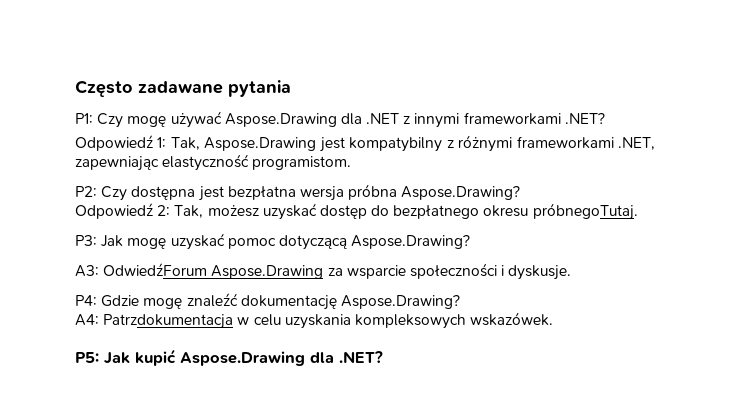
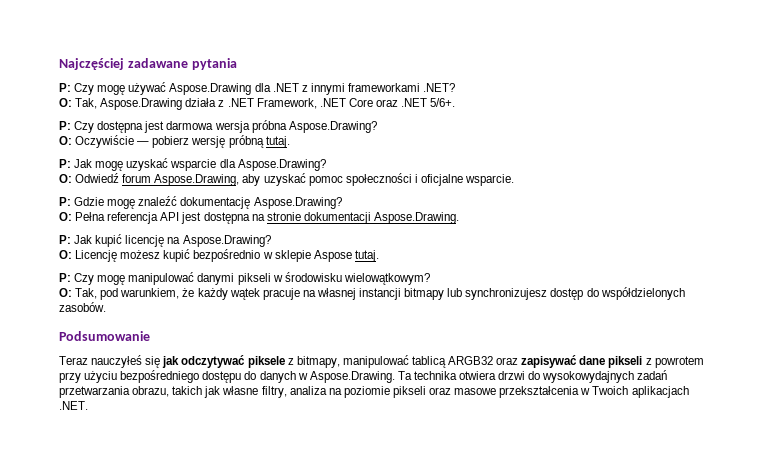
- Często zadawane pytania
+ Najczęściej zadawane pytania
- P1: Czy mogę używać Aspose.Drawing dla .NET z innymi frameworkami .NET?
+ P: Czy mogę używać Aspose.Drawing dla .NET z innymi frameworkami .NET?
- Odpowiedź 1: Tak, Aspose.Drawing jest kompatybilny z różnymi frameworkami .NET, zapewniając elastyczność programistom.
- P2: Czy dostępna jest bezpłatna wersja próbna Aspose.Drawing?
+ O: Tak, Aspose.Drawing działa z .NET Framework, .NET Core oraz .NET 5/6+.
+ P: Czy dostępna jest darmowa wersja próbna Aspose.Drawing?
- Odpowiedź 2: Tak, możesz uzyskać dostęp do bezpłatnego okresu próbnegoTutaj.
- P3: Jak mogę uzyskać pomoc dotyczącą Aspose.Drawing?
- A3: OdwiedźForum Aspose.Drawing za wsparcie społeczności i dyskusje.
- P4: Gdzie mogę znaleźć dokumentację Aspose.Drawing?
+ O: Oczywiście — pobierz wersję próbną tutaj.
+ P: Jak mogę uzyskać wsparcie dla Aspose.Drawing?
+ O: Odwiedź forum Aspose.Drawing, aby uzyskać pomoc społeczności i oficjalne wsparcie.
+ P: Gdzie mogę znaleźć dokumentację Aspose.Drawing?
- A4: Patrzdokumentacja w celu uzyskania kompleksowych wskazówek.
- P5: Jak kupić Aspose.Drawing dla .NET?
+ O: Pełna referencja API jest dostępna na stronie dokumentacji Aspose.Drawing.
+ P: Jak kupić licencję na Aspose.Drawing?
+ O: Licencję możesz kupić bezpośrednio w sklepie Aspose tutaj.
+ P: Czy mogę manipulować danymi pikseli w środowisku wielowątkowym?
+ O: Tak, pod warunkiem, że każdy wątek pracuje na własnej instancji bitmapy lub synchronizujesz dostęp do współdzielonych zasobów.
+ Podsumowanie
+ Teraz nauczyłeś się jak odczytywać piksele z bitmapy, manipulować tablicą ARGB32 oraz zapisywać dane pikseli z powrotem przy użyciu bezpośredniego dostępu do danych w Aspose.Drawing. Ta technika otwiera drzwi do wysokowydajnych zadań przetwarzania obrazu, takich jak własne filtry, analiza na poziomie pikseli oraz masowe przekształcenia w Twoich aplikacjach .NET.

